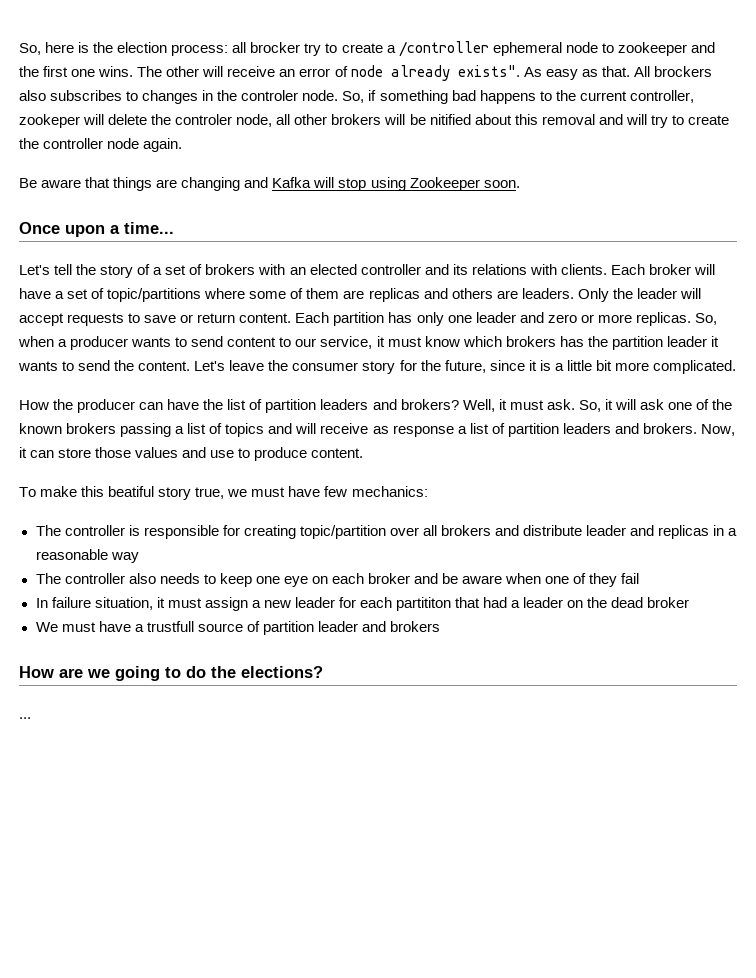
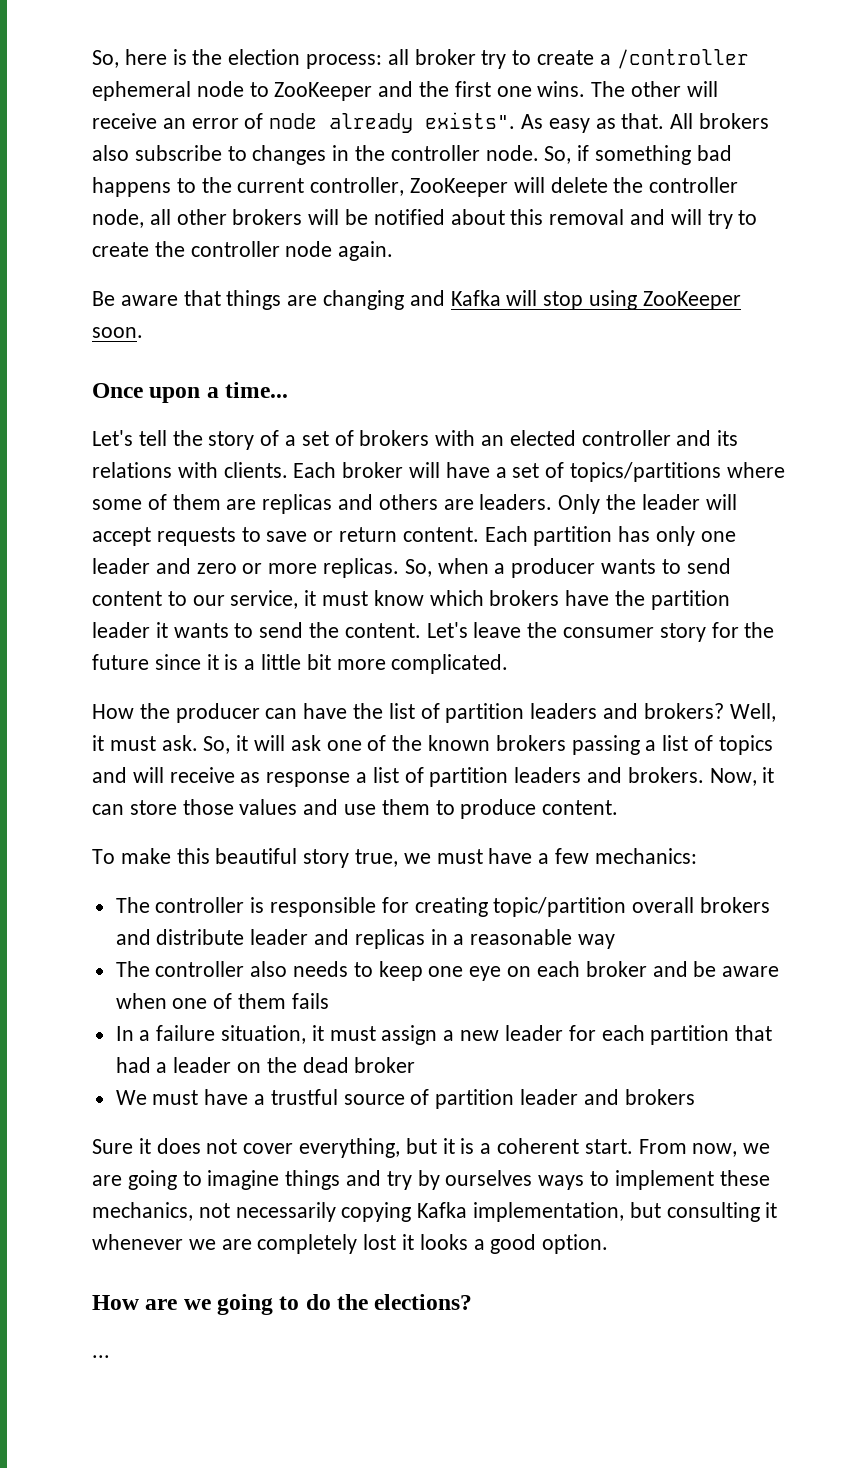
- So, here is the election process: all brocker try to create a /controller ephemeral node to zookeeper and the first one wins.
+ So, here is the election process: all broker try to create a /controller ephemeral node to ZooKeeper and the first one wins.
- All brockers also subscribes to changes in the controler node.
+ All brokers also subscribe to changes in the controller node.
- So, if something bad happens to the current controller, zookeper will delete the controler node, all other brokers will be nitified about this removal and will try to create the controller node again.
+ So, if something bad happens to the current controller, ZooKeeper will delete the controller node, all other brokers will be notified about this removal and will try to create the controller node again.
- Be aware that things are changing and Kafka will stop using Zookeeper soon.
+ Be aware that things are changing and Kafka will stop using ZooKeeper soon.
- Each broker will have a set of topic/partitions where some of them are replicas and others are leaders.
+ Each broker will have a set of topics/partitions where some of them are replicas and others are leaders.
- So, when a producer wants to send content to our service, it must know which brokers has the partition leader it wants to send the content.
+ So, when a producer wants to send content to our service, it must know which brokers have the partition leader it wants to send the content.
- Let's leave the consumer story for the future, since it is a little bit more complicated.
+ Let's leave the consumer story for the future since it is a little bit more complicated.
- Now, it can store those values and use to produce content.
+ Now, it can store those values and use them to produce content.
- To make this beatiful story true, we must have few mechanics:
+ To make this beautiful story true, we must have a few mechanics:
- The controller is responsible for creating topic/partition over all brokers and distribute leader and replicas in a reasonable way
+ The controller is responsible for creating topic/partition overall brokers and distribute leader and replicas in a reasonable way
- The controller also needs to keep one eye on each broker and be aware when one of they fail
+ The controller also needs to keep one eye on each broker and be aware when one of them fails
- In failure situation, it must assign a new leader for each partititon that had a leader on the dead broker
+ In a failure situation, it must assign a new leader for each partition that had a leader on the dead broker
- We must have a trustfull source of partition leader and brokers
+ We must have a trustful source of partition leader and brokers
+ Sure it does not cover everything, but it is a coherent start. From now, we are going to imagine things and try by ourselves ways to implement these mechanics, not necessarily copying Kafka implementation, but consulting it whenever we are completely lost it looks a good option.

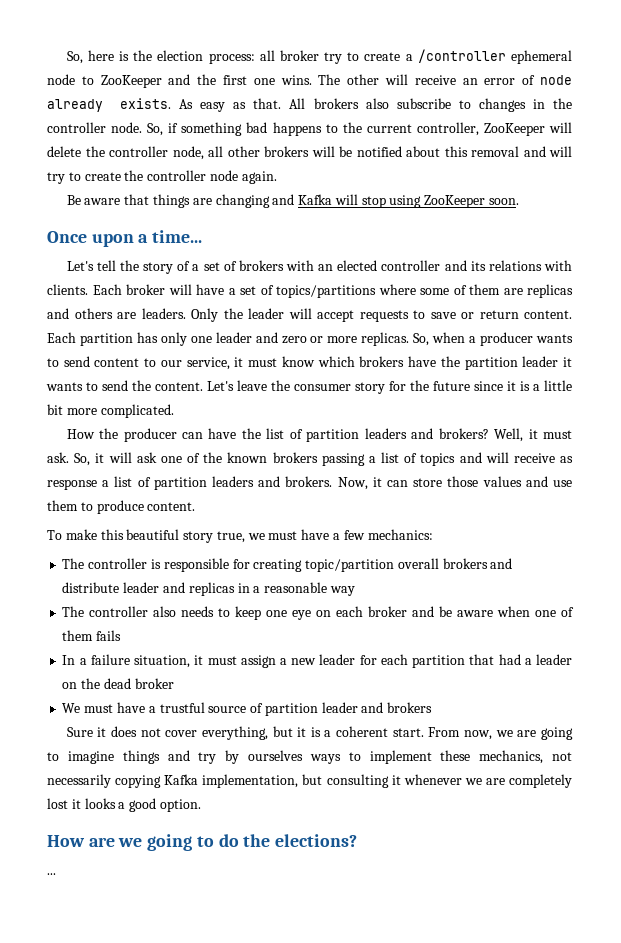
- The other will receive an error of node already exists".
+ The other will receive an error of node already exists.

